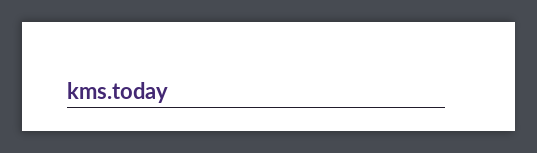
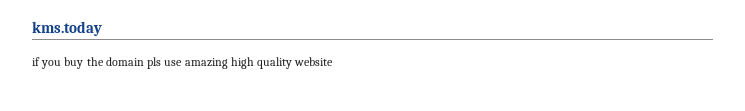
+ if you buy the domain pls use amazing high quality website

